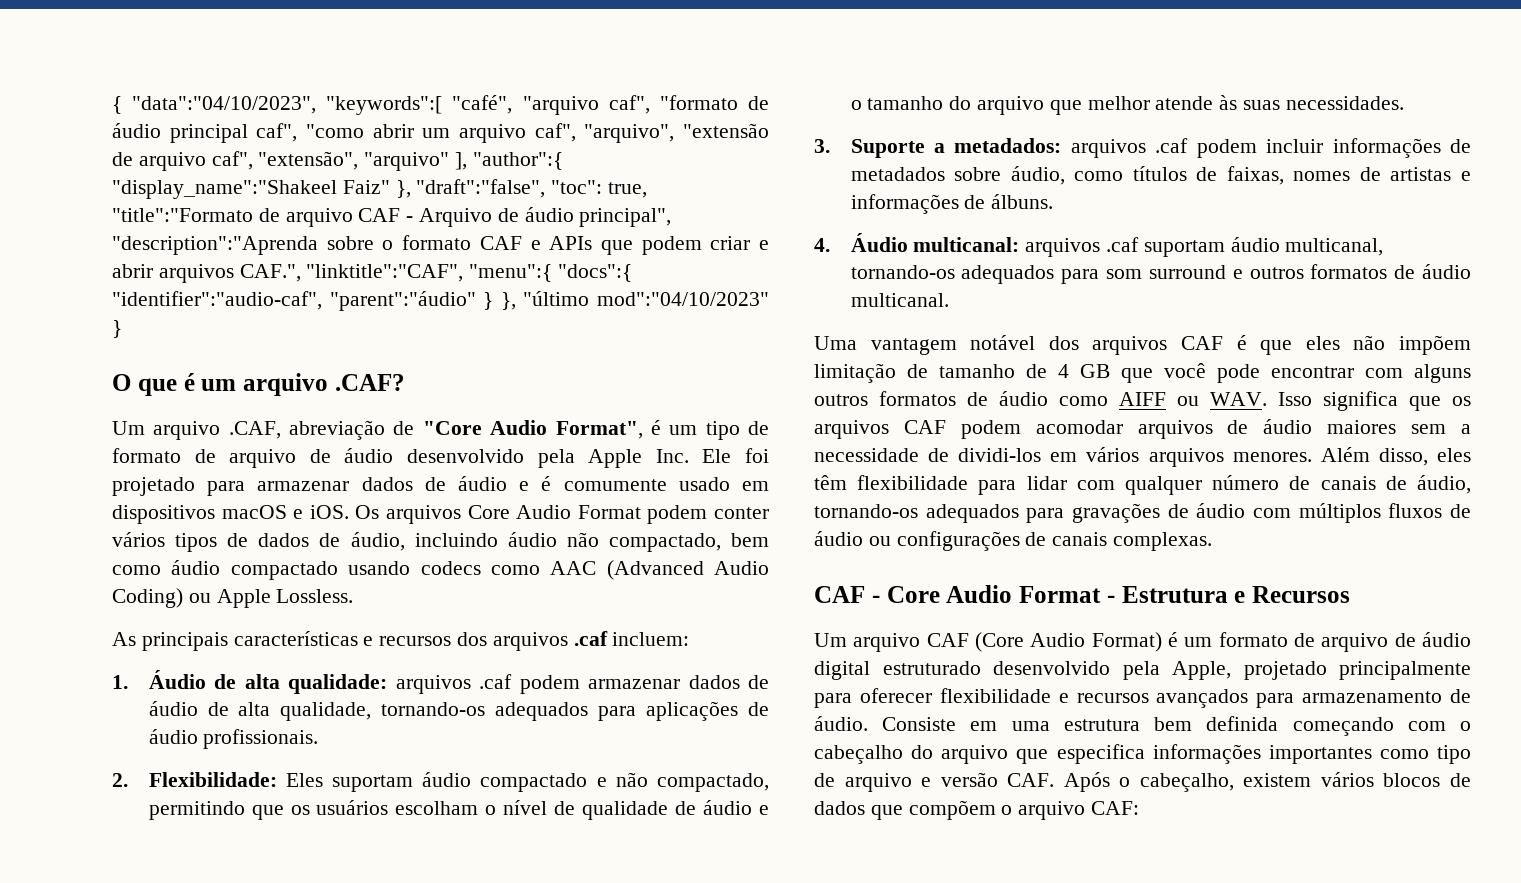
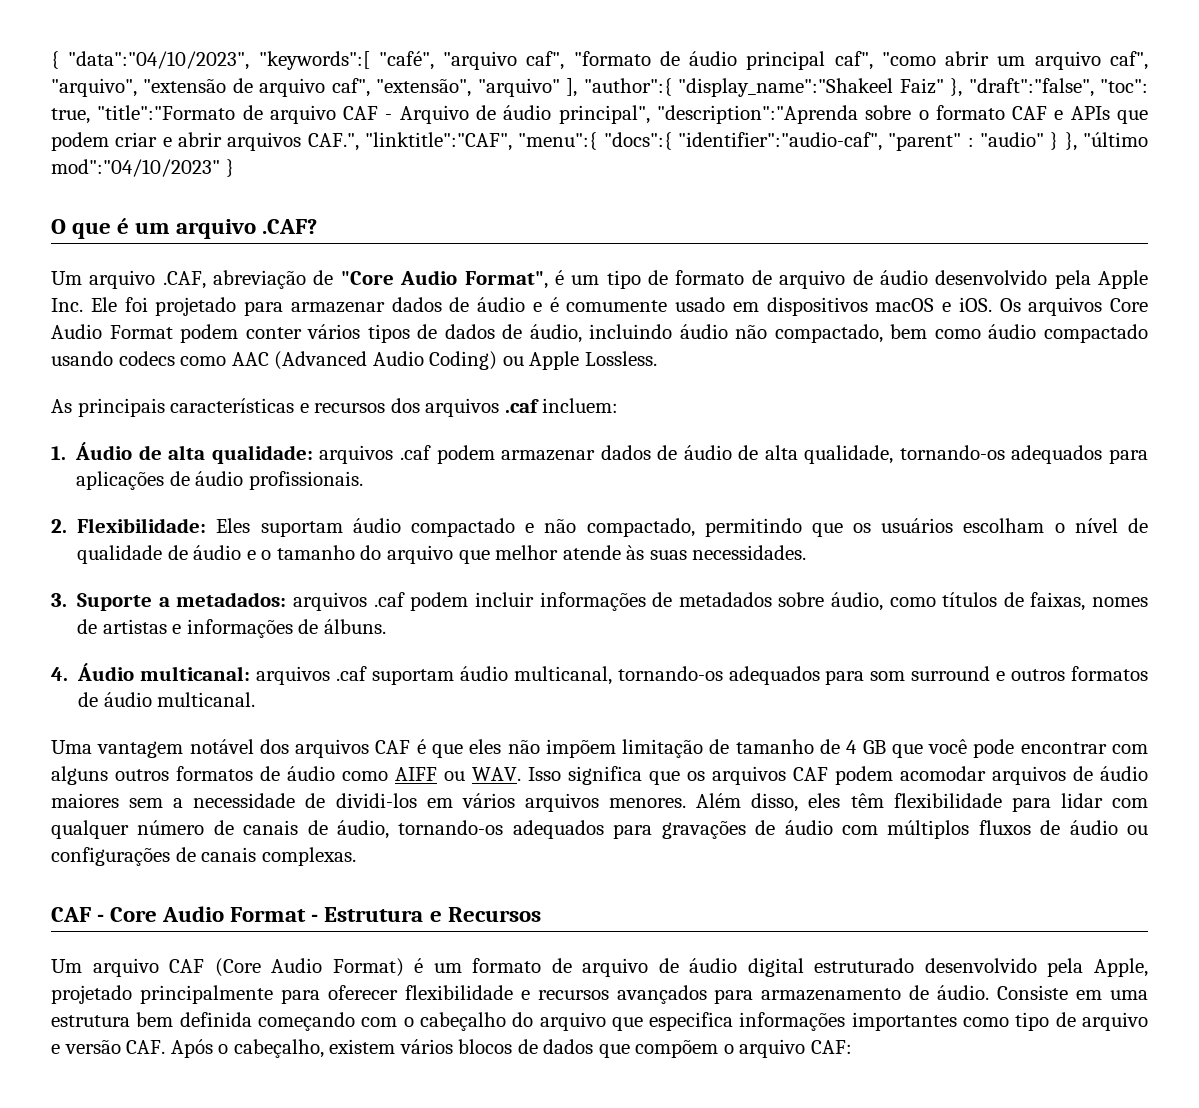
- true, "title":"Formato de arquivo CAF - Arquivo de áudio principal", "description":"Aprenda sobre o formato CAF e APIs que podem criar e abrir arquivos CAF.", "linktitle":"CAF", "menu":{ "docs":{ "identifier":"audio-caf", "parent":"áudio" } }, "último mod":"04/10/2023" }
+ true, "title":"Formato de arquivo CAF - Arquivo de áudio principal", "description":"Aprenda sobre o formato CAF e APIs que podem criar e abrir arquivos CAF.", "linktitle":"CAF", "menu":{ "docs":{ "identifier":"audio-caf", "parent" : "audio" } }, "último mod":"04/10/2023" }

